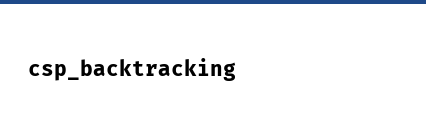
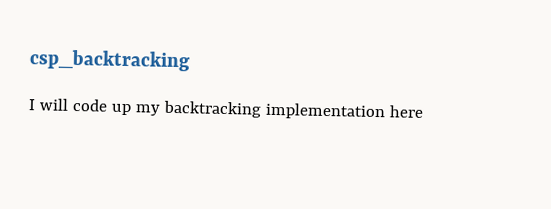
+ I will code up my backtracking implementation here

